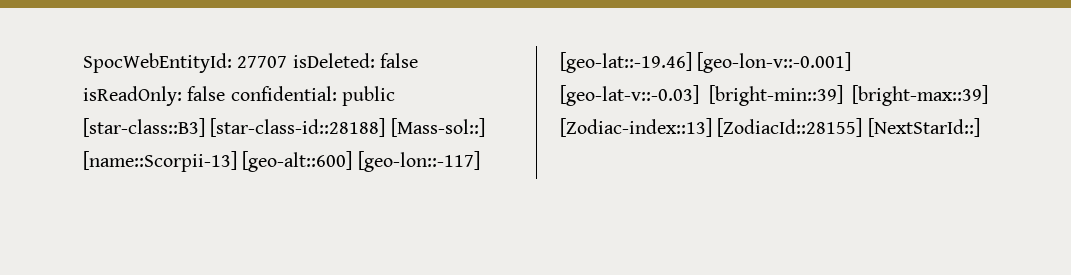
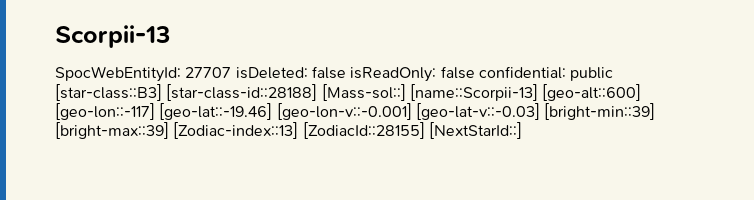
+ Scorpii-13

